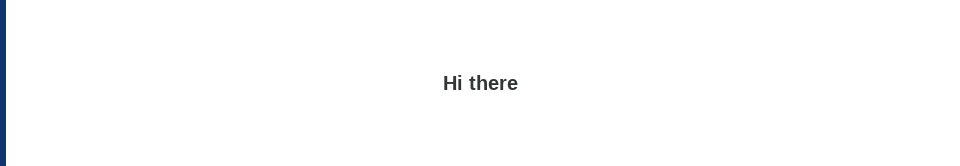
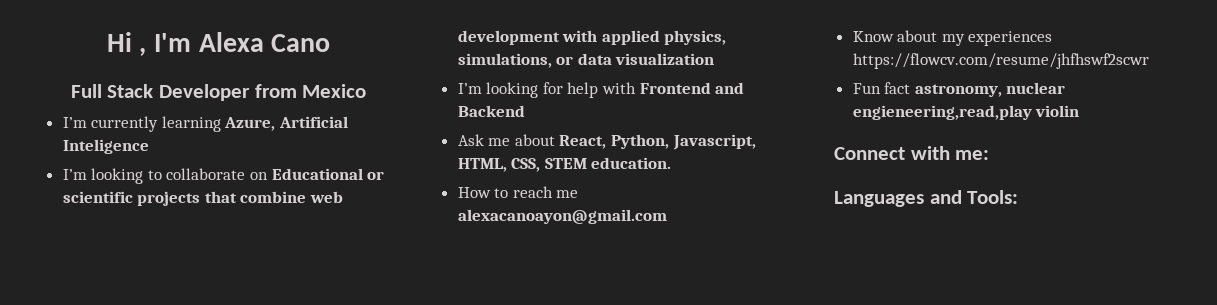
- Hi there
+ Hi , I'm Alexa Cano
+ Full Stack Developer from Mexico
+ I’m currently learning Azure, Artificial Inteligence
+ I’m looking to collaborate on Educational or scientific projects that combine web development with applied physics, simulations, or data visualization
+ I’m looking for help with Frontend and Backend
+ Ask me about React, Python, Javascript, HTML, CSS, STEM education.
+ How to reach me alexacanoayon@gmail.com
+ Know about my experiences https://flowcv.com/resume/jhfhswf2scwr
+ Fun fact astronomy, nuclear engieneering,read,play violin
+ Connect with me:
+ Languages and Tools:

